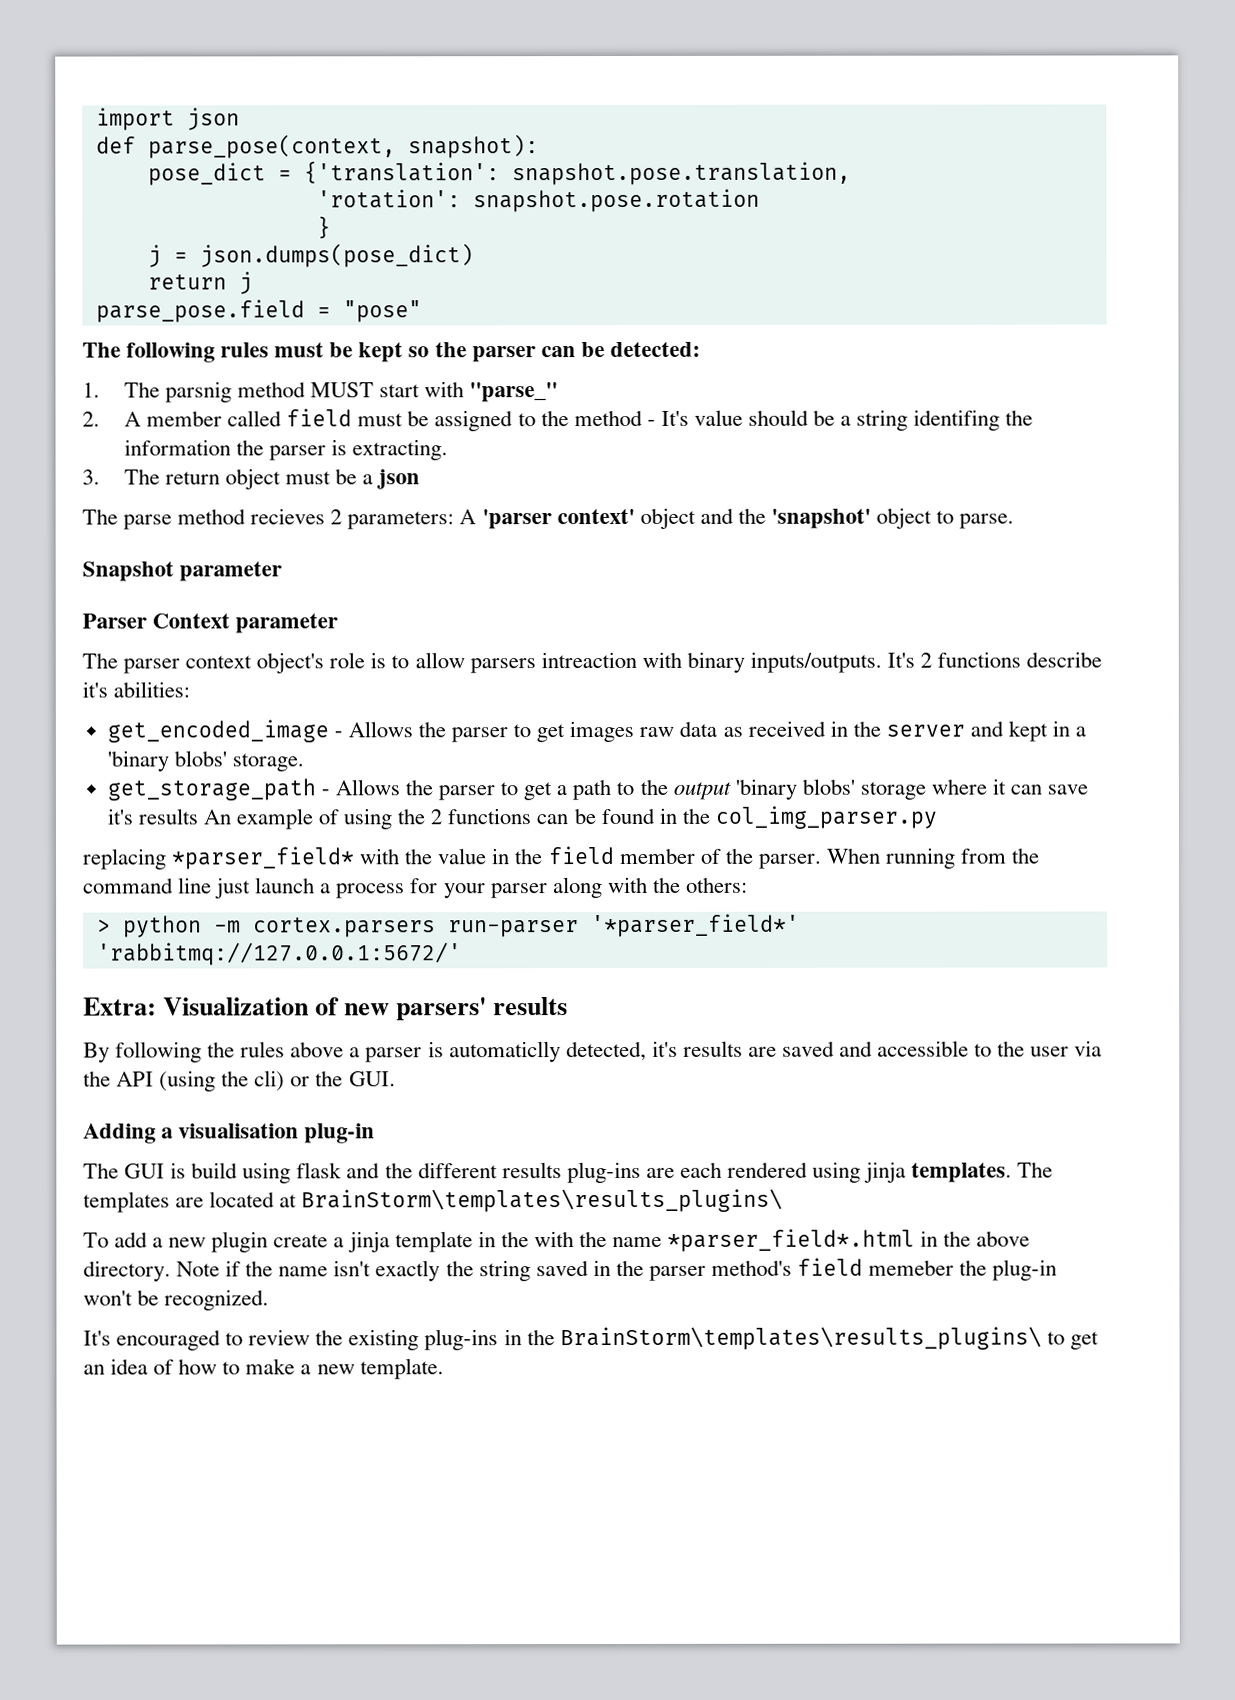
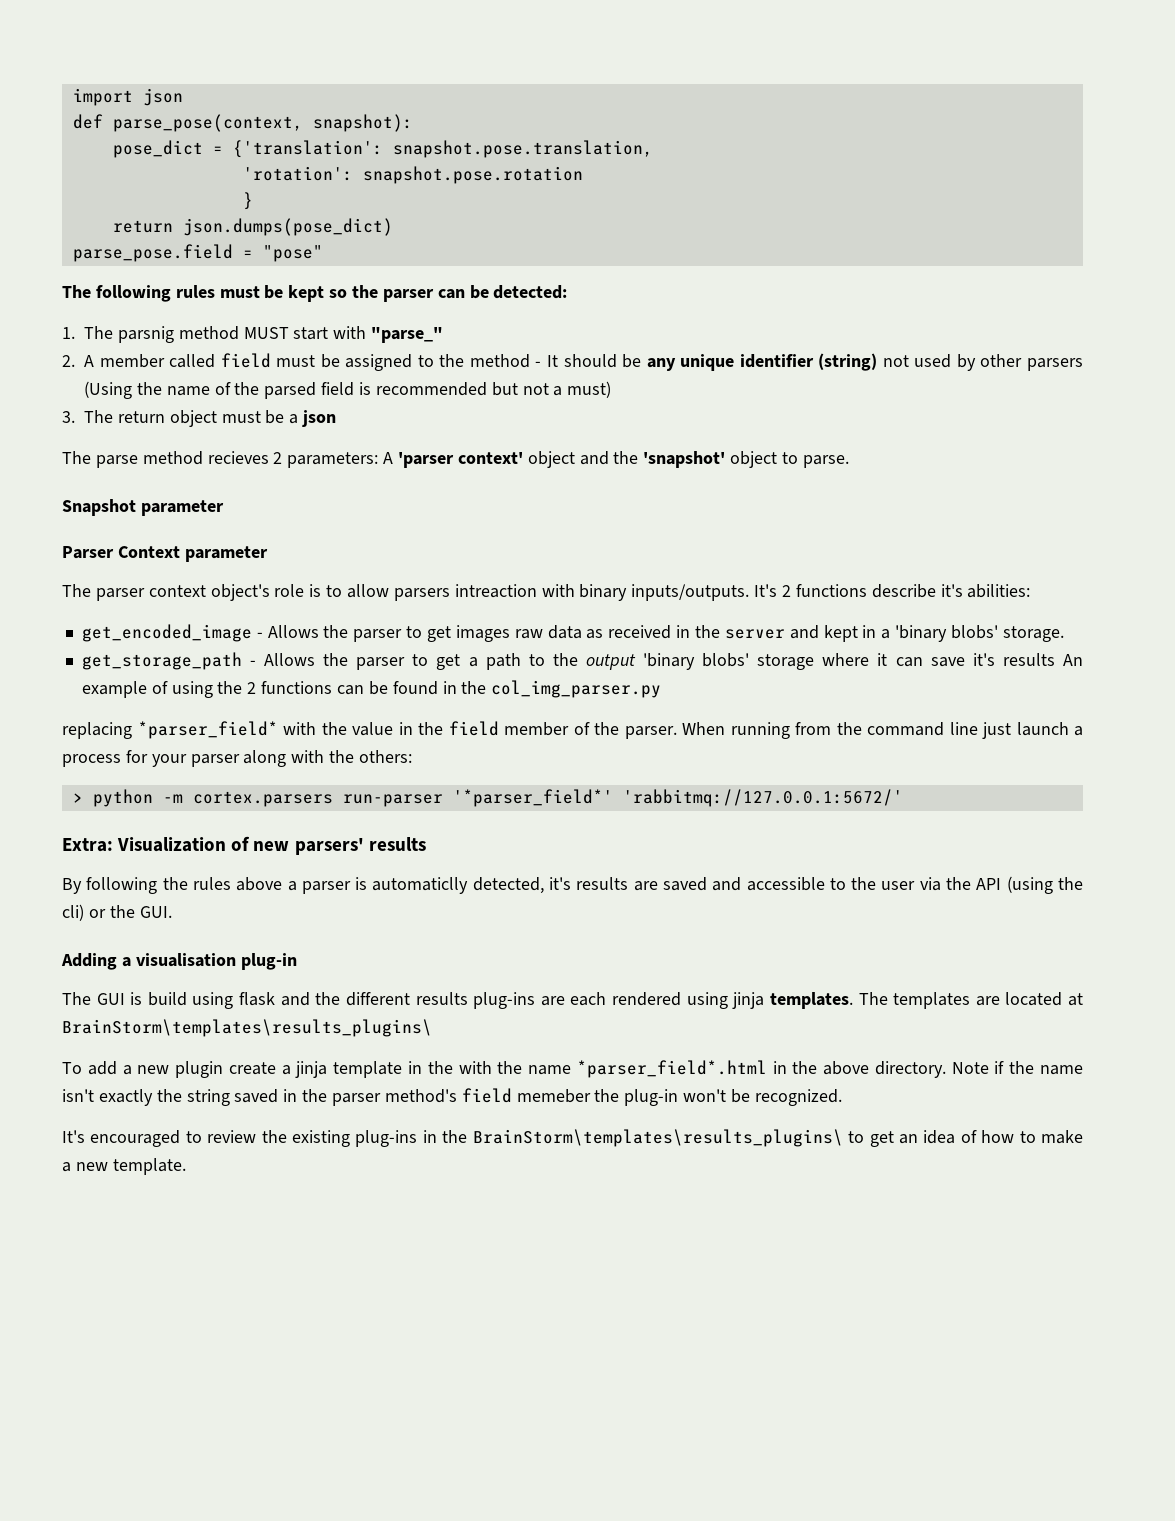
- j = json.dumps(pose_dict)
+ return json.dumps(pose_dict)
- return j
- 2. A member called field must be assigned to the method - It's value should be a string identifing the information the parser is extracting.
+ 2. A member called field must be assigned to the method - It should be any unique identifier (string) not used by other parsers (Using the name of the parsed field is recommended but not a must)

